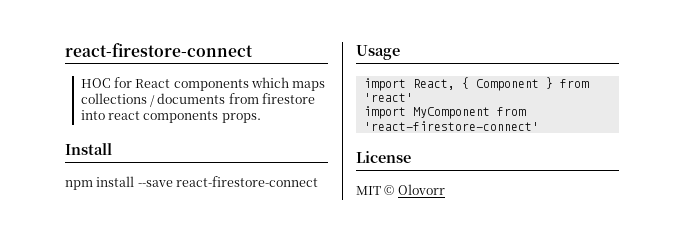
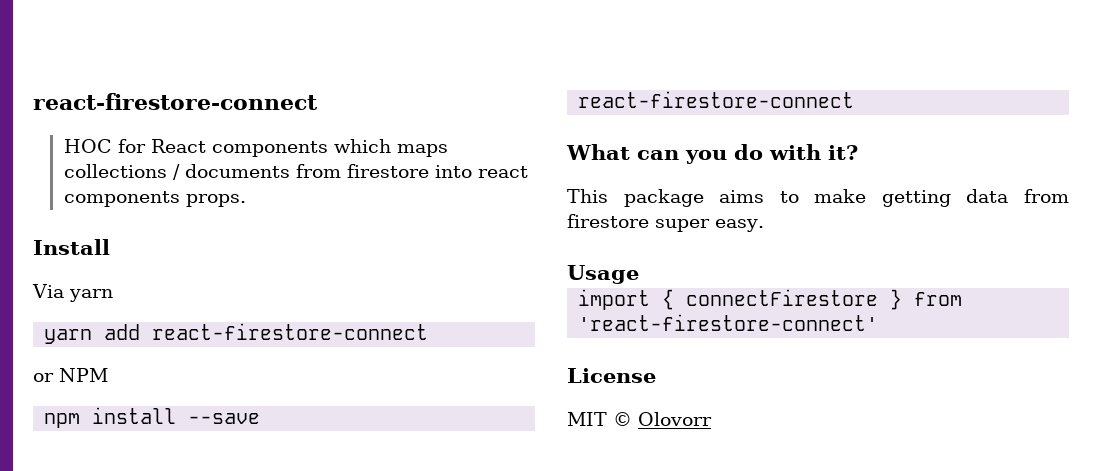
+ Via yarn
+ yarn add react-firestore-connect
+ or NPM
  npm install --save react-firestore-connect
+ What can you do with it?
+ This package aims to make getting data from firestore super easy.
  Usage
- import React, { Component } from 'react'
- import MyComponent from 'react-firestore-connect'
+ import { connectFirestore } from 'react-firestore-connect'

